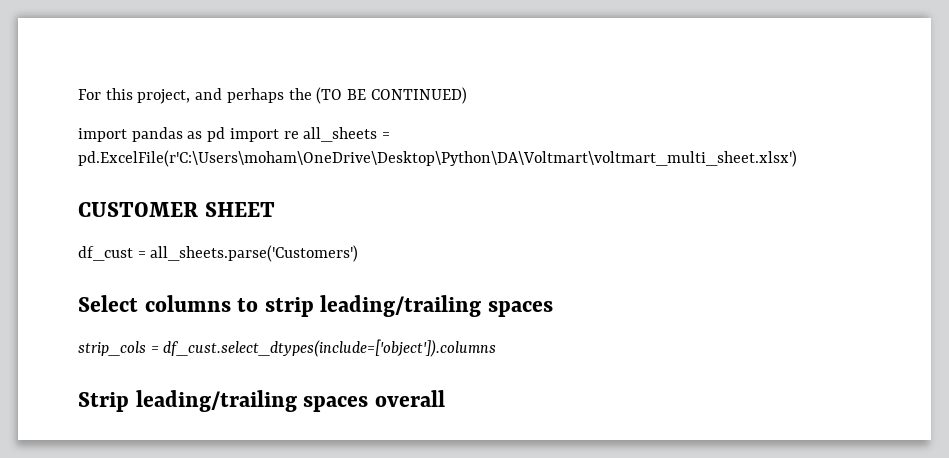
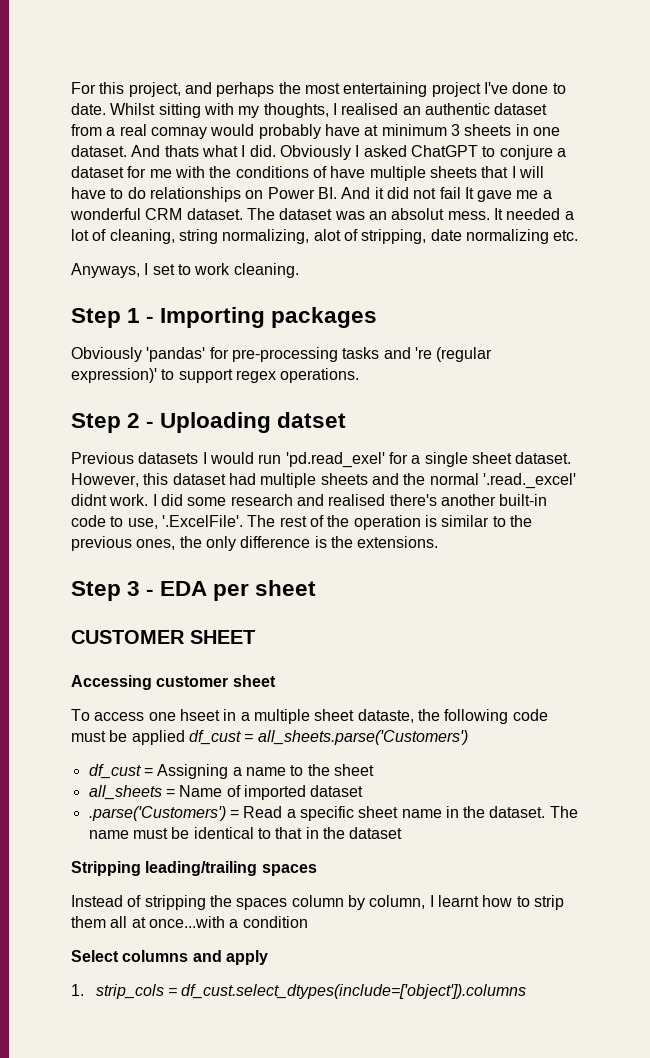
- For this project, and perhaps the (TO BE CONTINUED)
- import pandas as pd import re all_sheets = pd.ExcelFile(r'C:\Users\moham\OneDrive\Desktop\Python\DA\Voltmart\voltmart_multi_sheet.xlsx')
+ For this project, and perhaps the most entertaining project I've done to date. Whilst sitting with my thoughts, I realised an authentic dataset from a real comnay would probably have at minimum 3 sheets in one dataset. And thats what I did. Obviously I asked ChatGPT to conjure a dataset for me with the conditions of have multiple sheets that I will have to do relationships on Power BI. And it did not fail It gave me a wonderful CRM dataset. The dataset was an absolut mess. It needed a lot of cleaning, string normalizing, alot of stripping, date normalizing etc.
+ Anyways, I set to work cleaning.
+ Step 1 - Importing packages
+ Obviously 'pandas' for pre-processing tasks and 're (regular expression)' to support regex operations.
+ Step 2 - Uploading datset
+ Previous datasets I would run 'pd.read_exel' for a single sheet dataset. However, this dataset had multiple sheets and the normal '.read._excel' didnt work. I did some research and realised there's another built-in code to use, '.ExcelFile'. The rest of the operation is similar to the previous ones, the only difference is the extensions.
+ Step 3 - EDA per sheet
  CUSTOMER SHEET
- df_cust = all_sheets.parse('Customers')
- Select columns to strip leading/trailing spaces
- strip_cols = df_cust.select_dtypes(include=['object']).columns
+ Accessing customer sheet
+ To access one hseet in a multiple sheet dataste, the following code must be applied df_cust = all_sheets.parse('Customers')
+ df_cust = Assigning a name to the sheet
+ all_sheets = Name of imported dataset
+ .parse('Customers') = Read a specific sheet name in the dataset. The name must be identical to that in the dataset
+ Stripping leading/trailing spaces
+ Instead of stripping the spaces column by column, I learnt how to strip them all at once...with a condition
+ Select columns and apply
+ 1. strip_cols = df_cust.select_dtypes(include=['object']).columns
- Strip leading/trailing spaces overall

